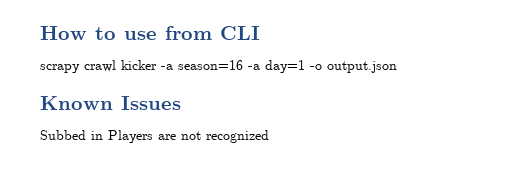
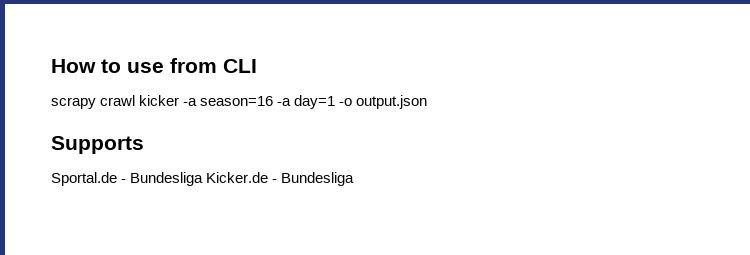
- Known Issues
- Subbed in Players are not recognized
+ Supports
+ Sportal.de - Bundesliga Kicker.de - Bundesliga

